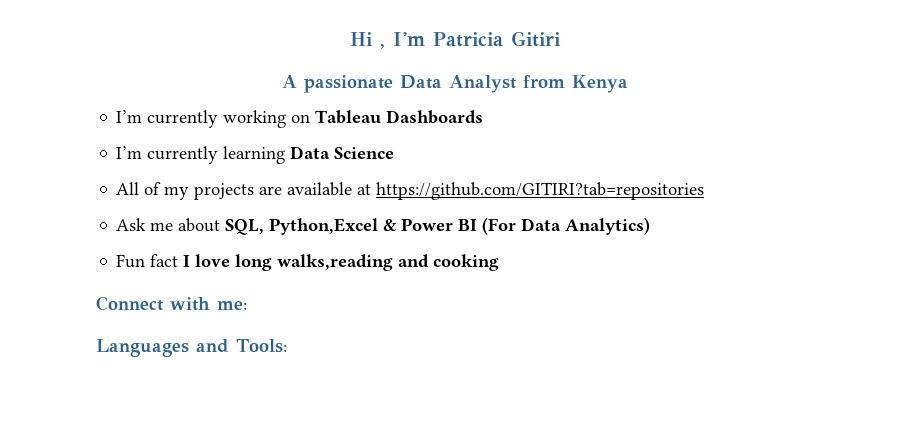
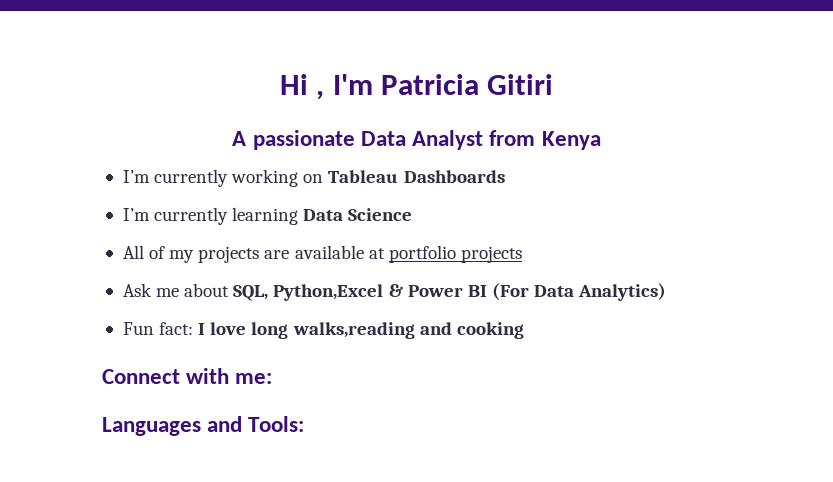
- All of my projects are available at https://github.com/GITIRI?tab=repositories
+ All of my projects are available at portfolio projects
- Fun fact I love long walks,reading and cooking
+ Fun fact: I love long walks,reading and cooking

